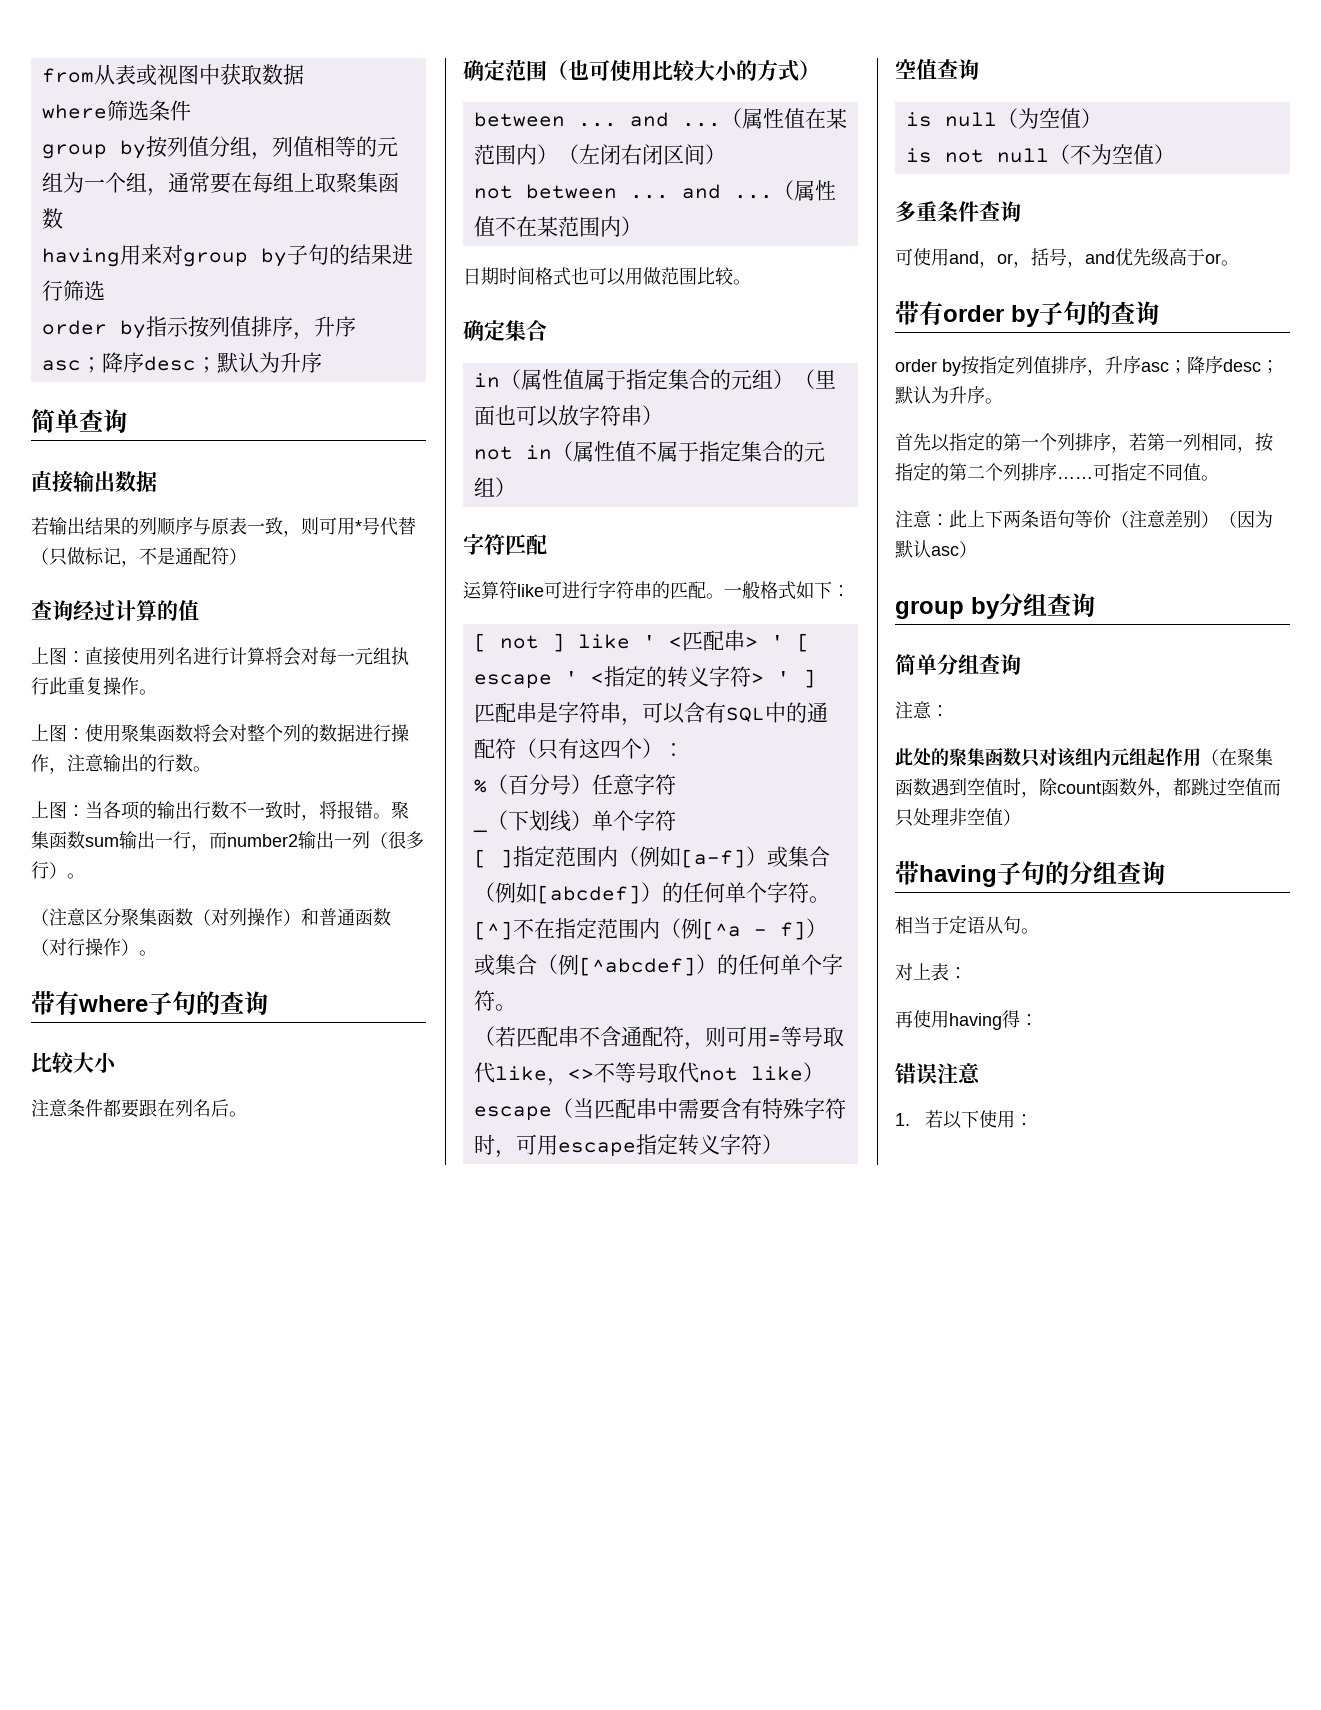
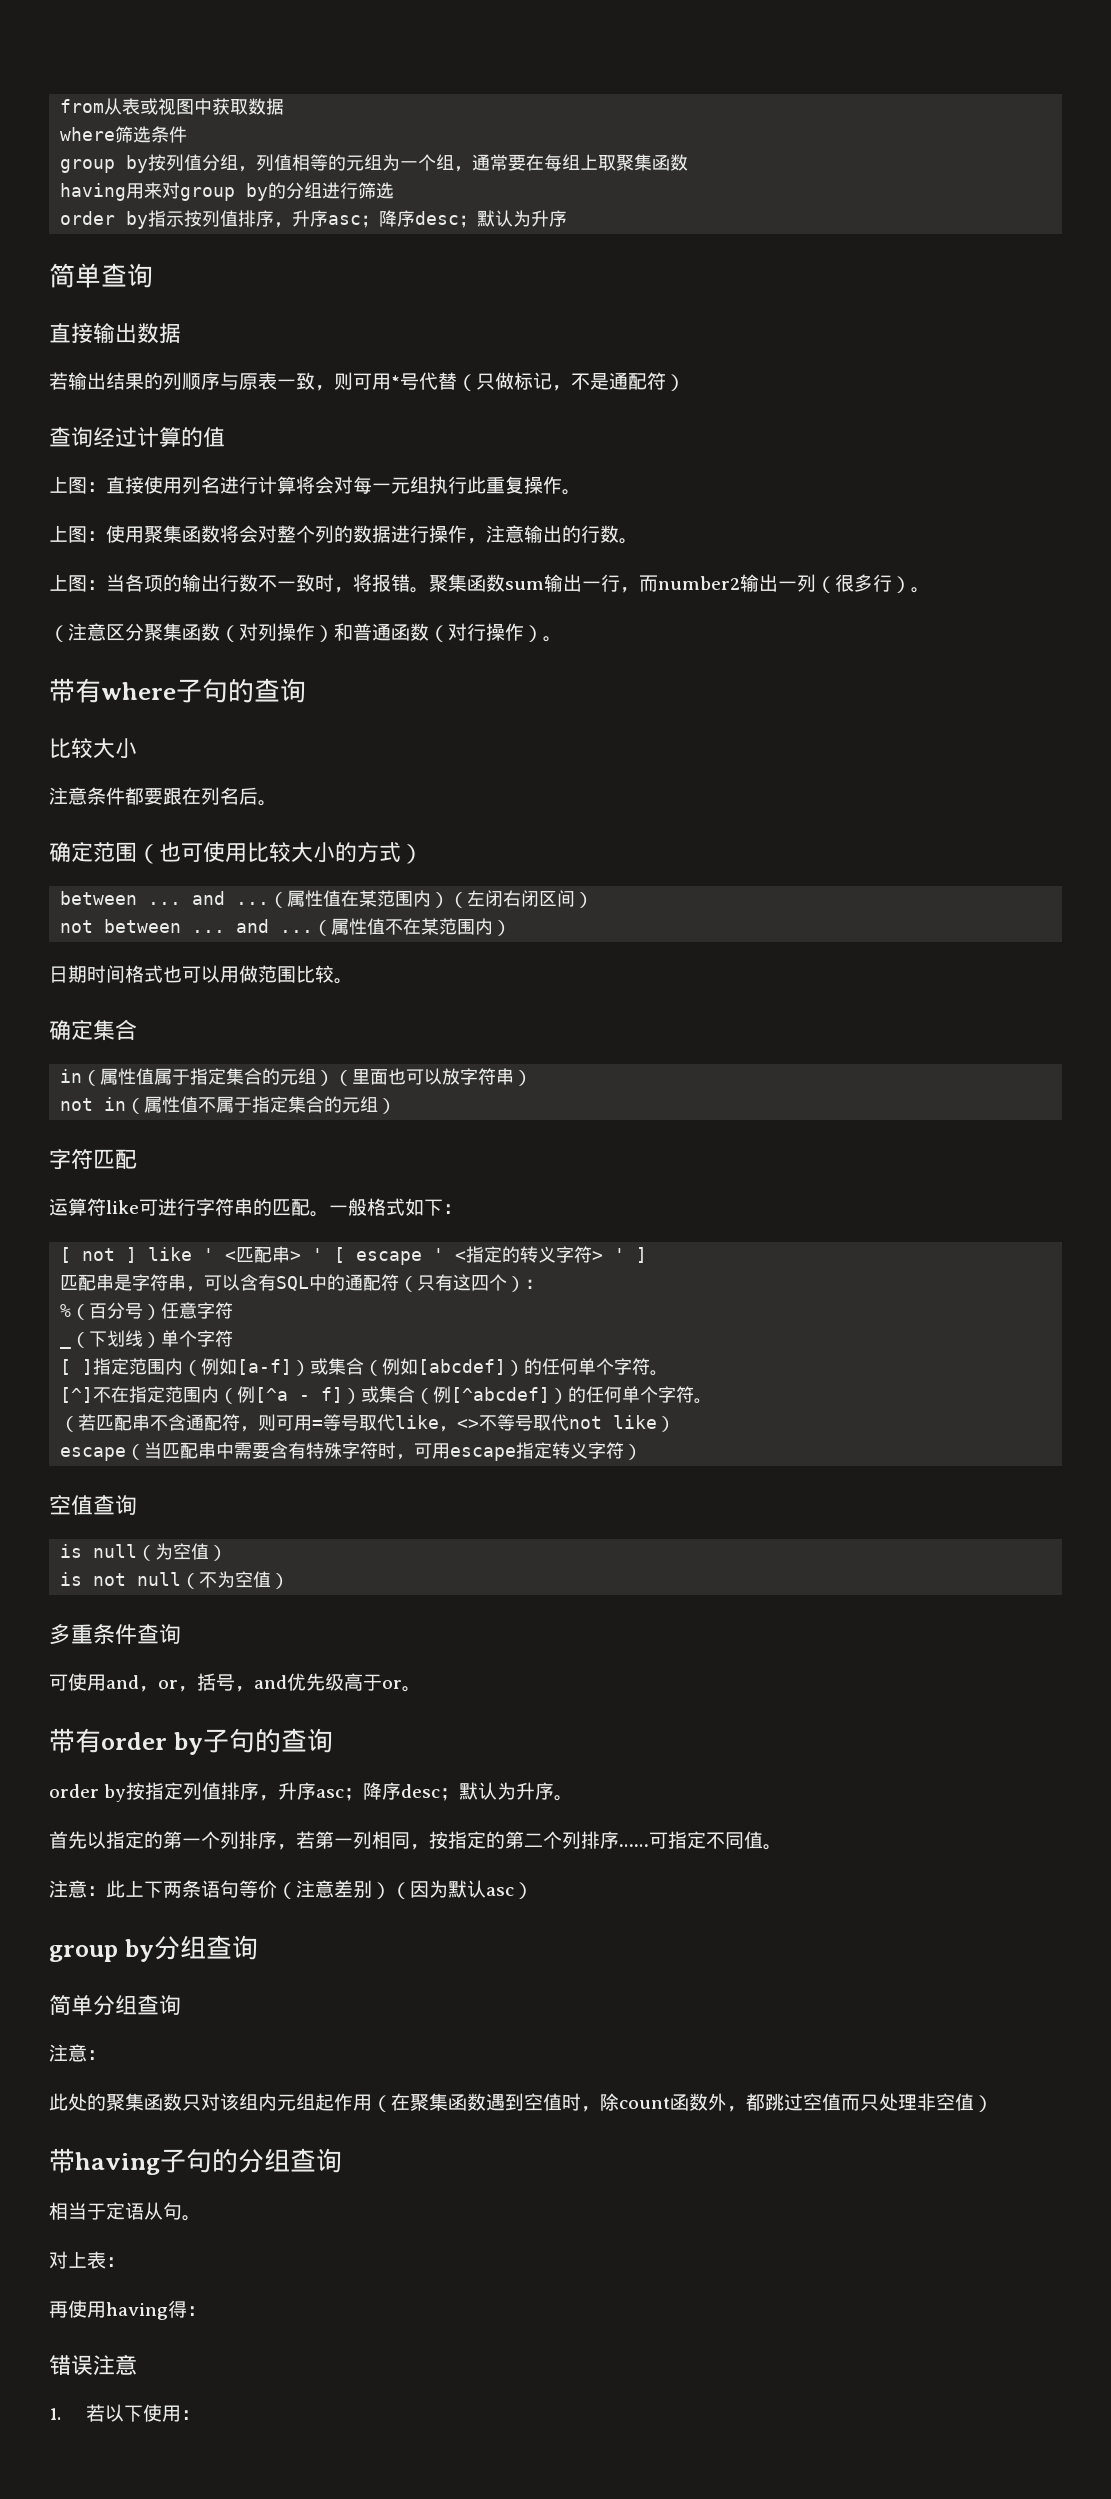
- having用来对group by子句的结果进行筛选
+ having用来对group by的分组进行筛选

